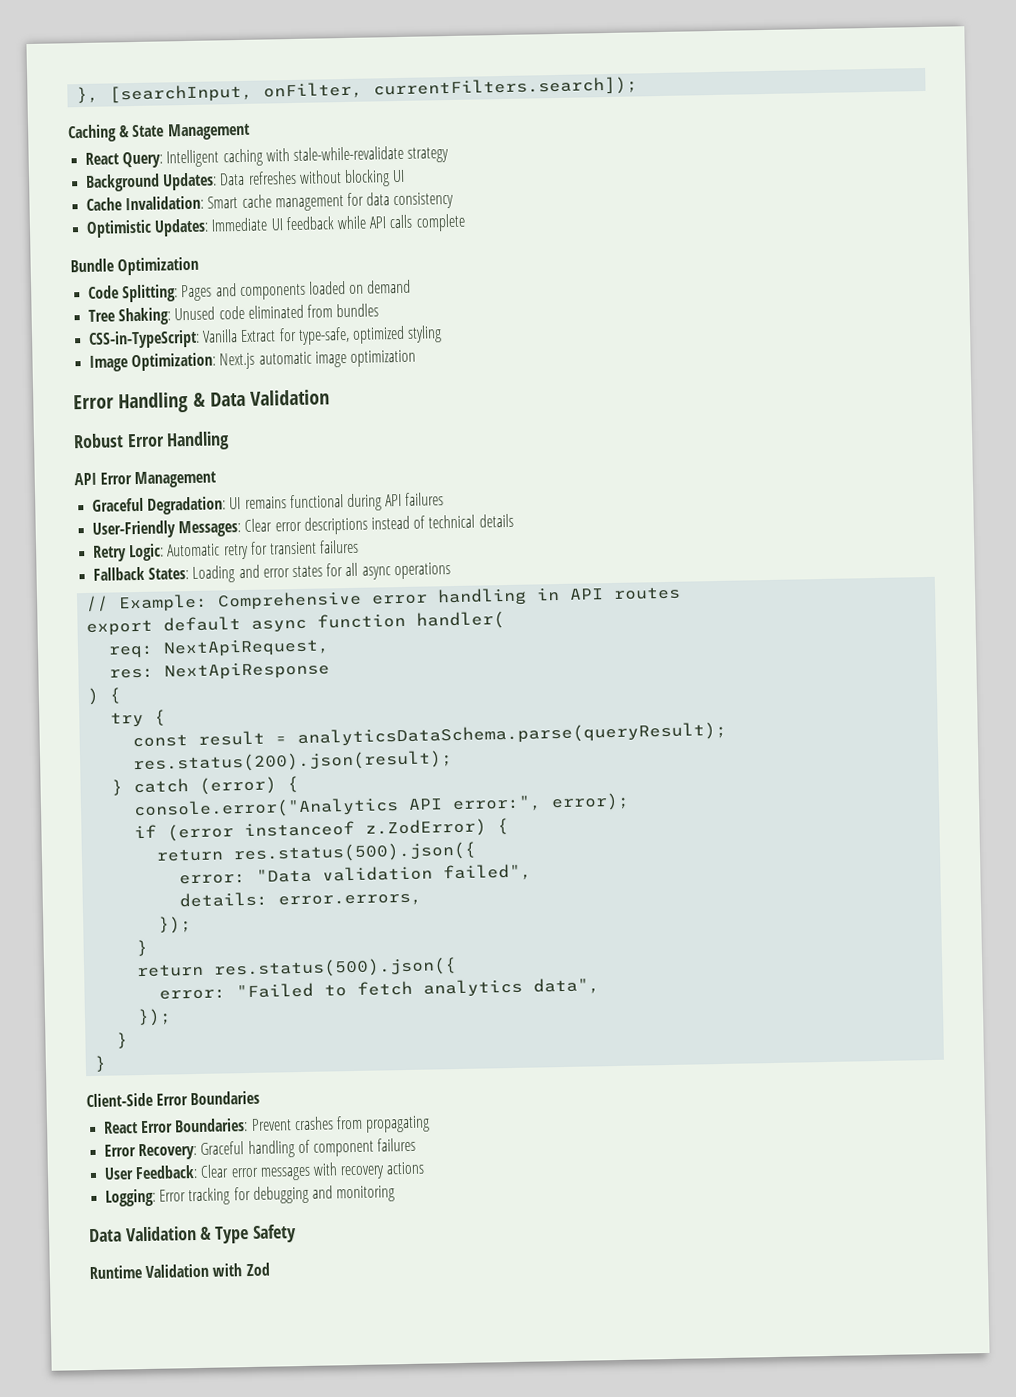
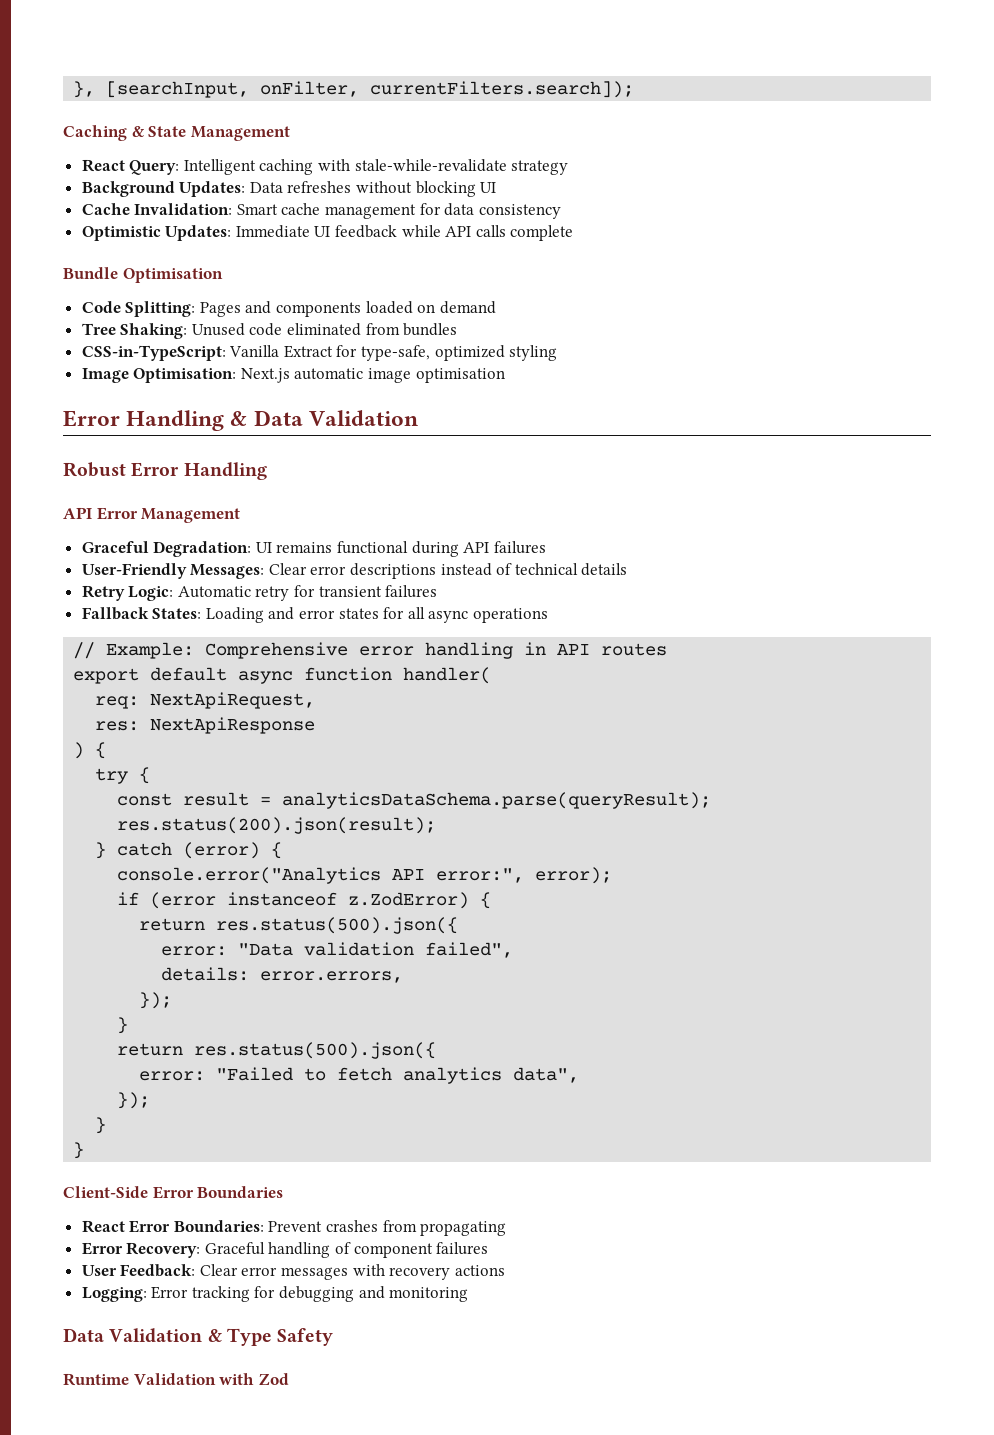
- Bundle Optimization
+ Bundle Optimisation
- Image Optimization: Next.js automatic image optimization
+ Image Optimisation: Next.js automatic image optimisation

